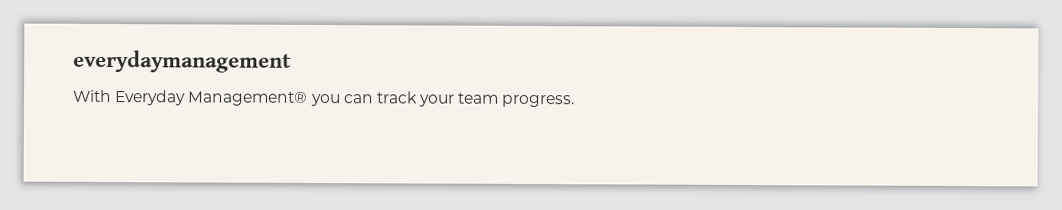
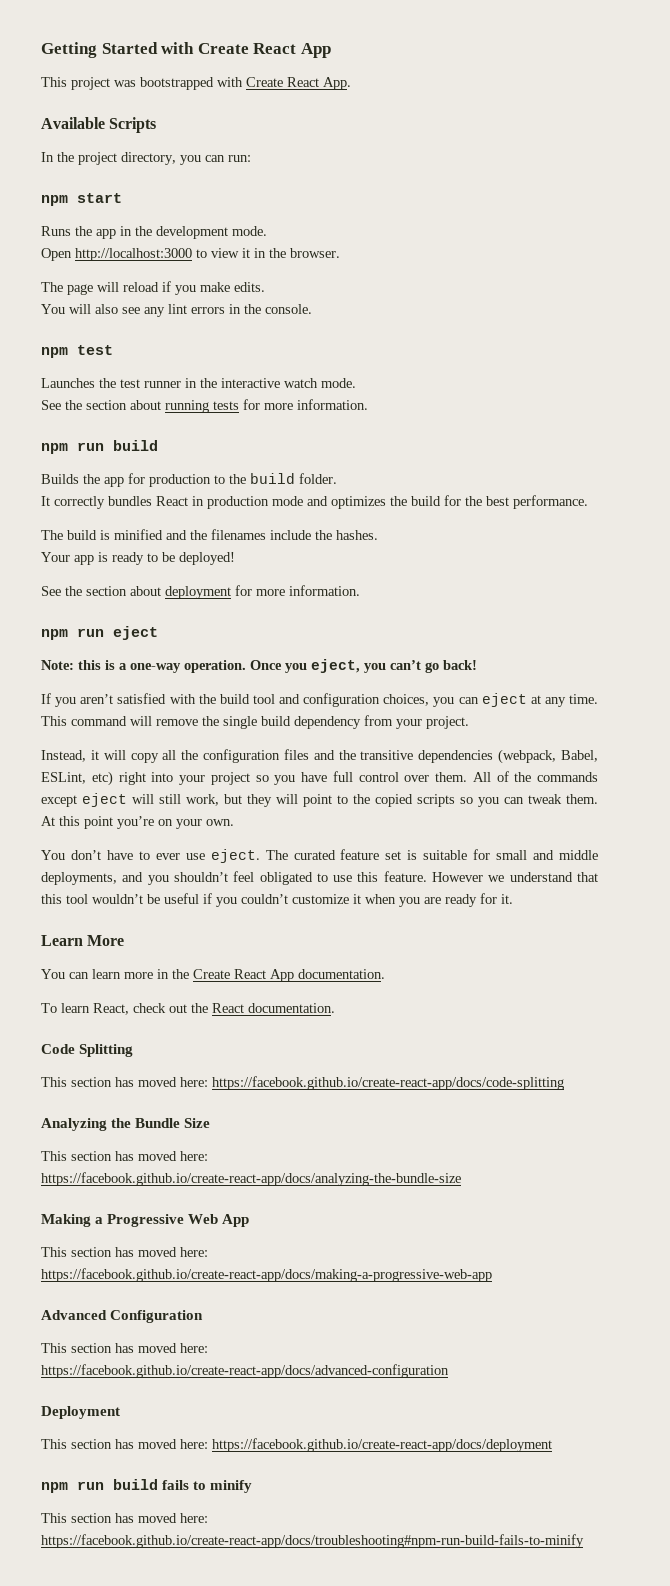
- everydaymanagement
- With Everyday Management® you can track your team progress.
+ Getting Started with Create React App
+ This project was bootstrapped with Create React App.
+ Available Scripts
+ In the project directory, you can run:
+ npm start
+ Runs the app in the development mode.
+ Open http://localhost:3000 to view it in the browser.
+ The page will reload if you make edits.
+ You will also see any lint errors in the console.
+ npm test
+ Launches the test runner in the interactive watch mode.
+ See the section about running tests for more information.
+ npm run build
+ Builds the app for production to the build folder.
+ It correctly bundles React in production mode and optimizes the build for the best performance.
+ The build is minified and the filenames include the hashes.
+ Your app is ready to be deployed!
+ See the section about deployment for more information.
+ npm run eject
+ Note: this is a one-way operation. Once you eject, you can’t go back!
+ If you aren’t satisfied with the build tool and configuration choices, you can eject at any time. This command will remove the single build dependency from your project.
+ Instead, it will copy all the configuration files and the transitive dependencies (webpack, Babel, ESLint, etc) right into your project so you have full control over them. All of the commands except eject will still work, but they will point to the copied scripts so you can tweak them. At this point you’re on your own.
+ You don’t have to ever use eject. The curated feature set is suitable for small and middle deployments, and you shouldn’t feel obligated to use this feature. However we understand that this tool wouldn’t be useful if you couldn’t customize it when you are ready for it.
+ Learn More
+ You can learn more in the Create React App documentation.
+ To learn React, check out the React documentation.
+ Code Splitting
+ This section has moved here: https://facebook.github.io/create-react-app/docs/code-splitting
+ Analyzing the Bundle Size
+ This section has moved here: https://facebook.github.io/create-react-app/docs/analyzing-the-bundle-size
+ Making a Progressive Web App
+ This section has moved here: https://facebook.github.io/create-react-app/docs/making-a-progressive-web-app
+ Advanced Configuration
+ This section has moved here: https://facebook.github.io/create-react-app/docs/advanced-configuration
+ Deployment
+ This section has moved here: https://facebook.github.io/create-react-app/docs/deployment
+ npm run build fails to minify
+ This section has moved here: https://facebook.github.io/create-react-app/docs/troubleshooting#npm-run-build-fails-to-minify

